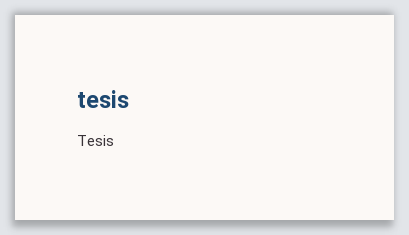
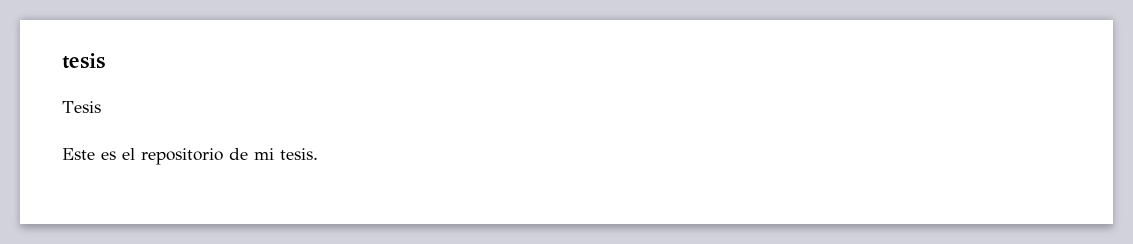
+ Este es el repositorio de mi tesis.

